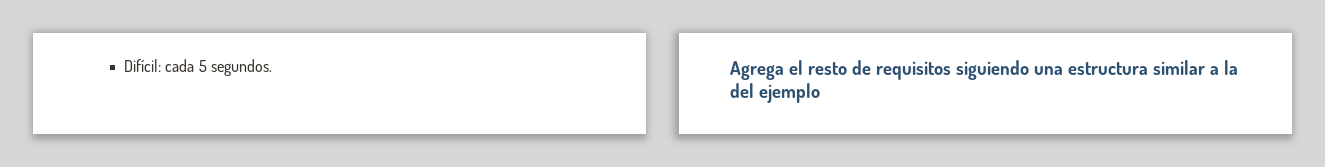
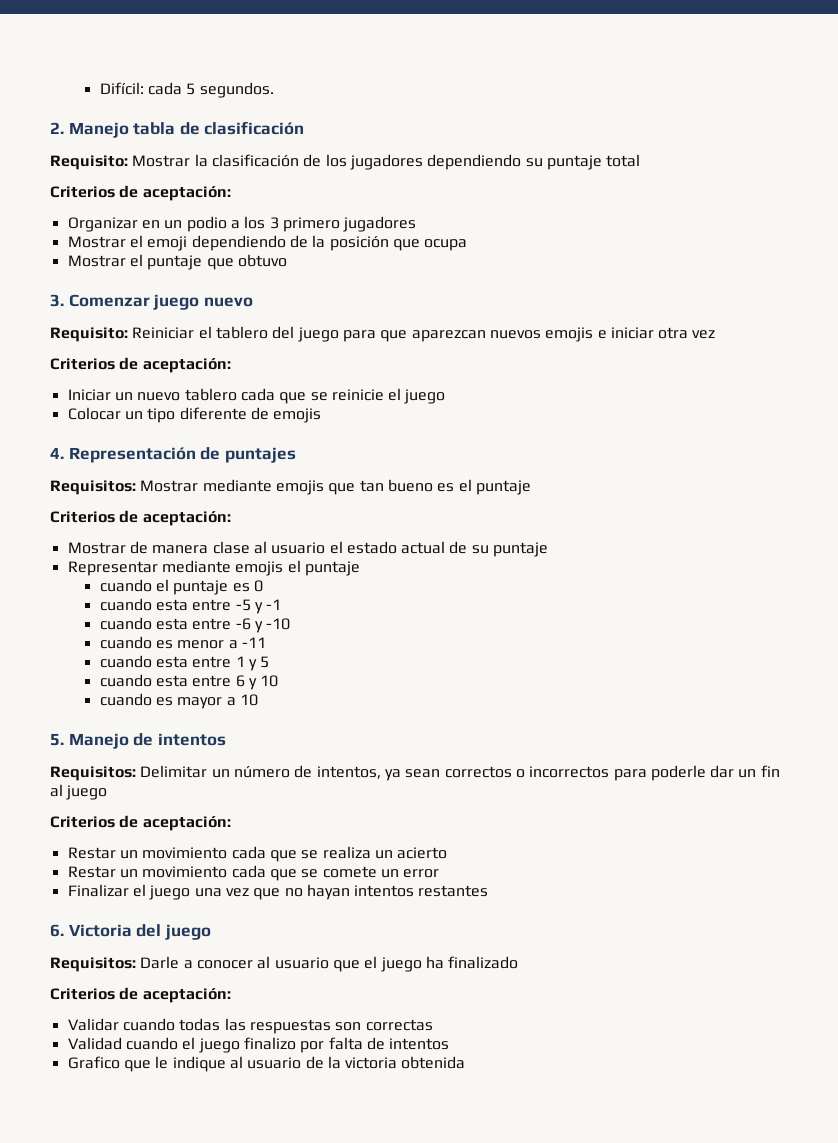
- Agrega el resto de requisitos siguiendo una estructura similar a la del ejemplo
+ 2. Manejo tabla de clasificación
+ Requisito: Mostrar la clasificación de los jugadores dependiendo su puntaje total
+ Criterios de aceptación:
+ Organizar en un podio a los 3 primero jugadores
+ Mostrar el emoji dependiendo de la posición que ocupa
+ Mostrar el puntaje que obtuvo
+ 3. Comenzar juego nuevo
+ Requisito: Reiniciar el tablero del juego para que aparezcan nuevos emojis e iniciar otra vez
+ Criterios de aceptación:
+ Iniciar un nuevo tablero cada que se reinicie el juego
+ Colocar un tipo diferente de emojis
+ 4. Representación de puntajes
+ Requisitos: Mostrar mediante emojis que tan bueno es el puntaje
+ Criterios de aceptación:
+ Mostrar de manera clase al usuario el estado actual de su puntaje
+ Representar mediante emojis el puntaje
+ cuando el puntaje es 0
+ cuando esta entre -5 y -1
+ cuando esta entre -6 y -10
+ cuando es menor a -11
+ cuando esta entre 1 y 5
+ cuando esta entre 6 y 10
+ cuando es mayor a 10
+ 5. Manejo de intentos
+ Requisitos: Delimitar un número de intentos, ya sean correctos o incorrectos para poderle dar un fin al juego
+ Criterios de aceptación:
+ Restar un movimiento cada que se realiza un acierto
+ Restar un movimiento cada que se comete un error
+ Finalizar el juego una vez que no hayan intentos restantes
+ 6. Victoria del juego
+ Requisitos: Darle a conocer al usuario que el juego ha finalizado
+ Criterios de aceptación:
+ Validar cuando todas las respuestas son correctas
+ Validad cuando el juego finalizo por falta de intentos
+ Grafico que le indique al usuario de la victoria obtenida

